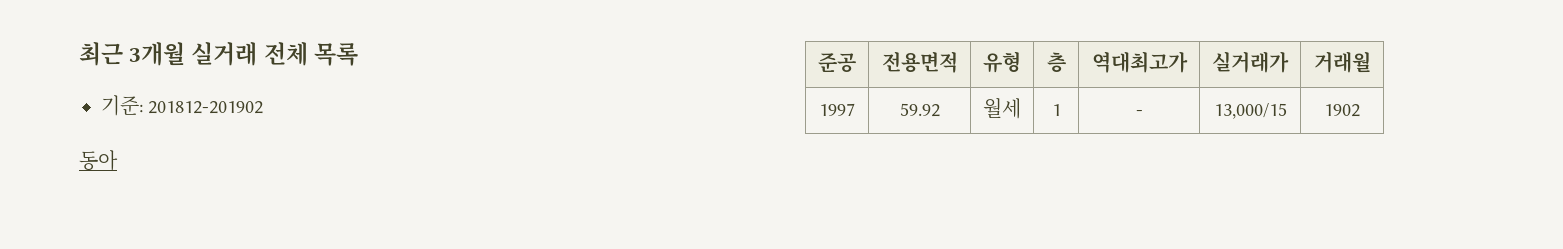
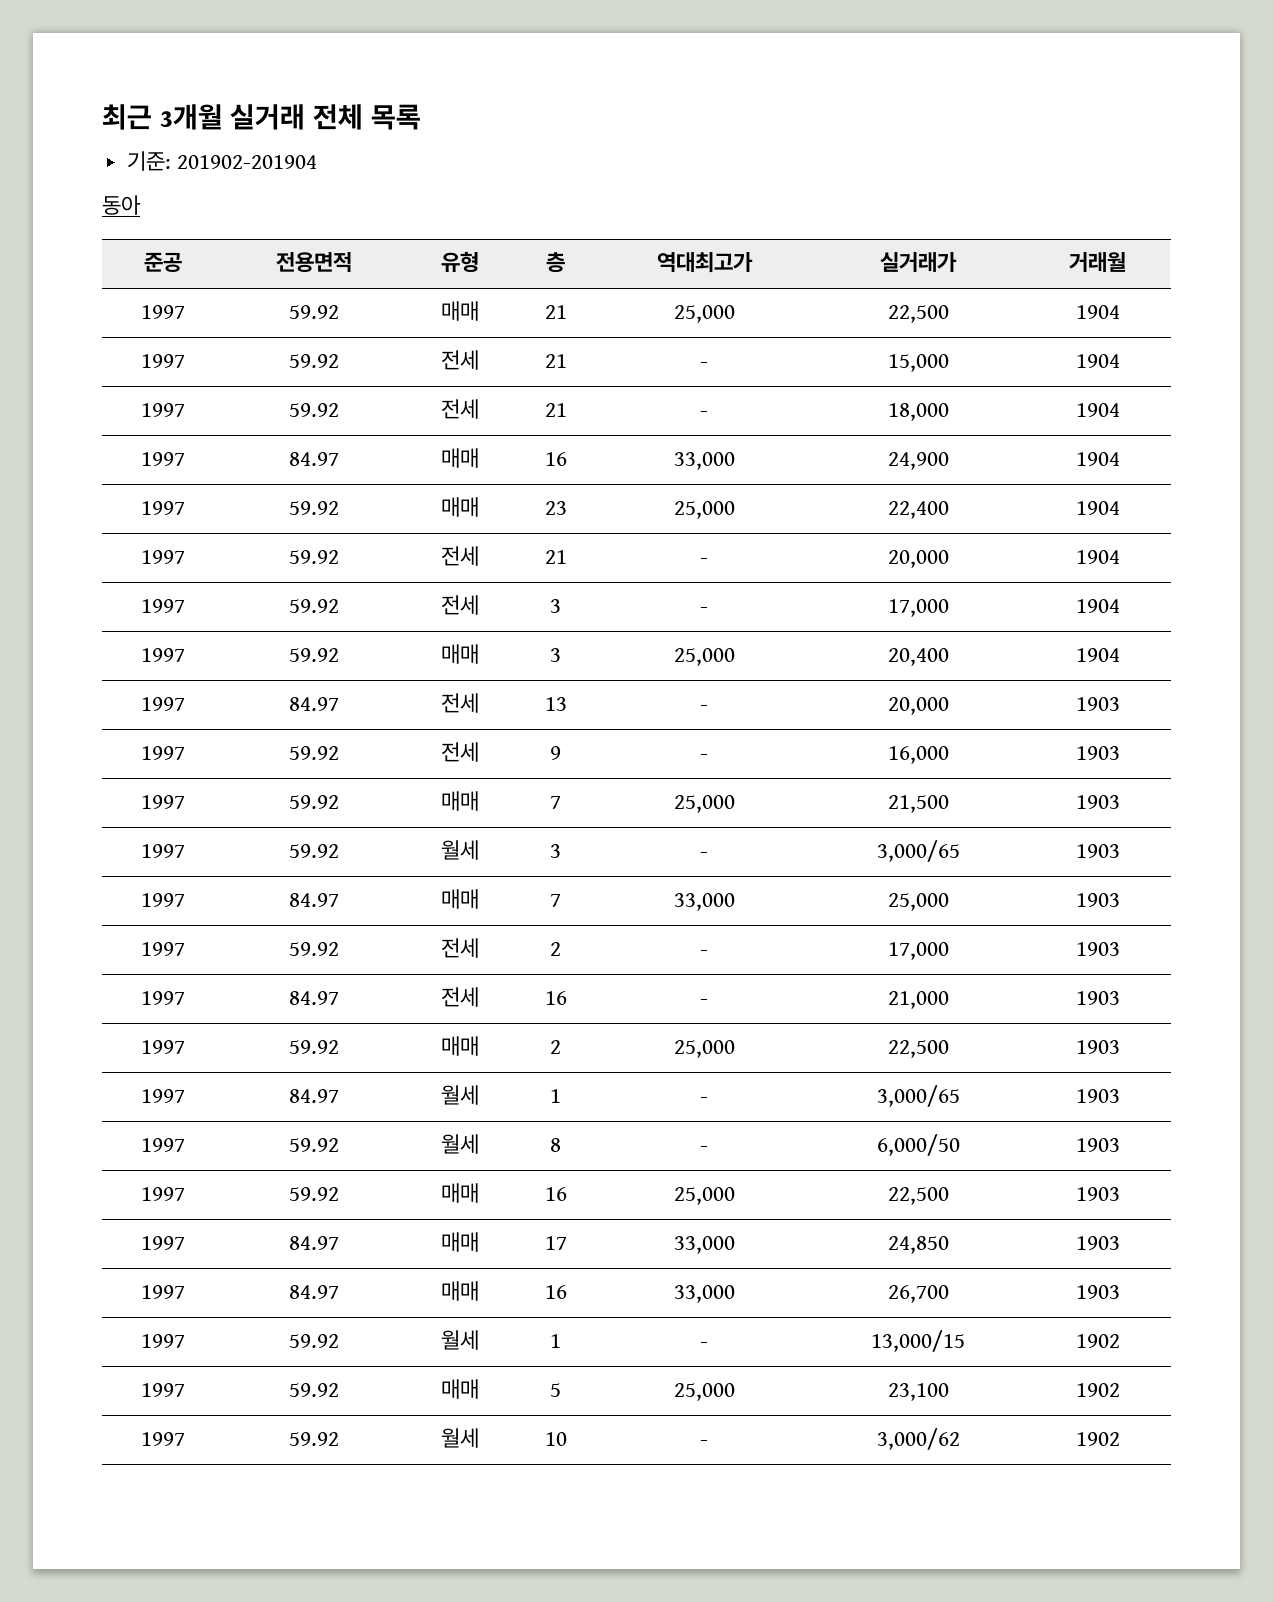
- 기준: 201812-201902
+ 기준: 201902-201904
+ 1997 | 59.92 | 매매 | 21 | 25,000 | 22,500 | 1904
+ 1997 | 59.92 | 전세 | 21 | - | 15,000 | 1904
+ 1997 | 59.92 | 전세 | 21 | - | 18,000 | 1904
+ 1997 | 84.97 | 매매 | 16 | 33,000 | 24,900 | 1904
+ 1997 | 59.92 | 매매 | 23 | 25,000 | 22,400 | 1904
+ 1997 | 59.92 | 전세 | 21 | - | 20,000 | 1904
+ 1997 | 59.92 | 전세 | 3 | - | 17,000 | 1904
+ 1997 | 59.92 | 매매 | 3 | 25,000 | 20,400 | 1904
+ 1997 | 84.97 | 전세 | 13 | - | 20,000 | 1903
+ 1997 | 59.92 | 전세 | 9 | - | 16,000 | 1903
+ 1997 | 59.92 | 매매 | 7 | 25,000 | 21,500 | 1903
+ 1997 | 59.92 | 월세 | 3 | - | 3,000/65 | 1903
+ 1997 | 84.97 | 매매 | 7 | 33,000 | 25,000 | 1903
+ 1997 | 59.92 | 전세 | 2 | - | 17,000 | 1903
+ 1997 | 84.97 | 전세 | 16 | - | 21,000 | 1903
+ 1997 | 59.92 | 매매 | 2 | 25,000 | 22,500 | 1903
+ 1997 | 84.97 | 월세 | 1 | - | 3,000/65 | 1903
+ 1997 | 59.92 | 월세 | 8 | - | 6,000/50 | 1903
+ 1997 | 59.92 | 매매 | 16 | 25,000 | 22,500 | 1903
+ 1997 | 84.97 | 매매 | 17 | 33,000 | 24,850 | 1903
+ 1997 | 84.97 | 매매 | 16 | 33,000 | 26,700 | 1903
+ 1997 | 59.92 | 매매 | 5 | 25,000 | 23,100 | 1902
+ 1997 | 59.92 | 월세 | 10 | - | 3,000/62 | 1902

